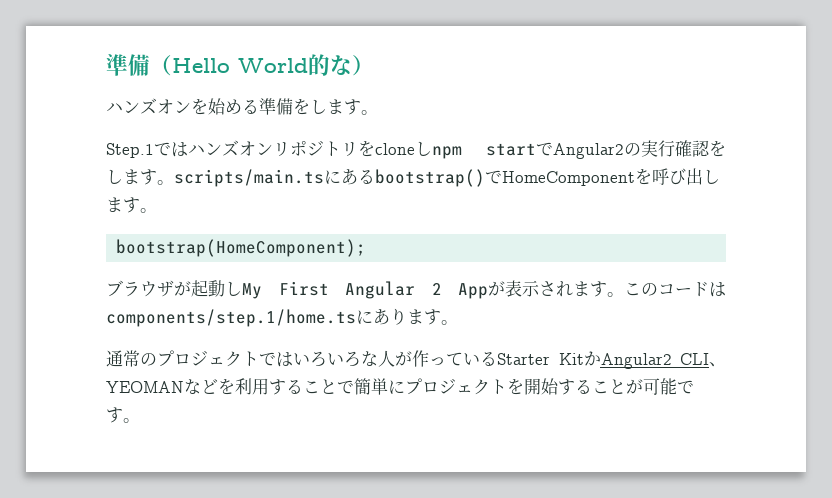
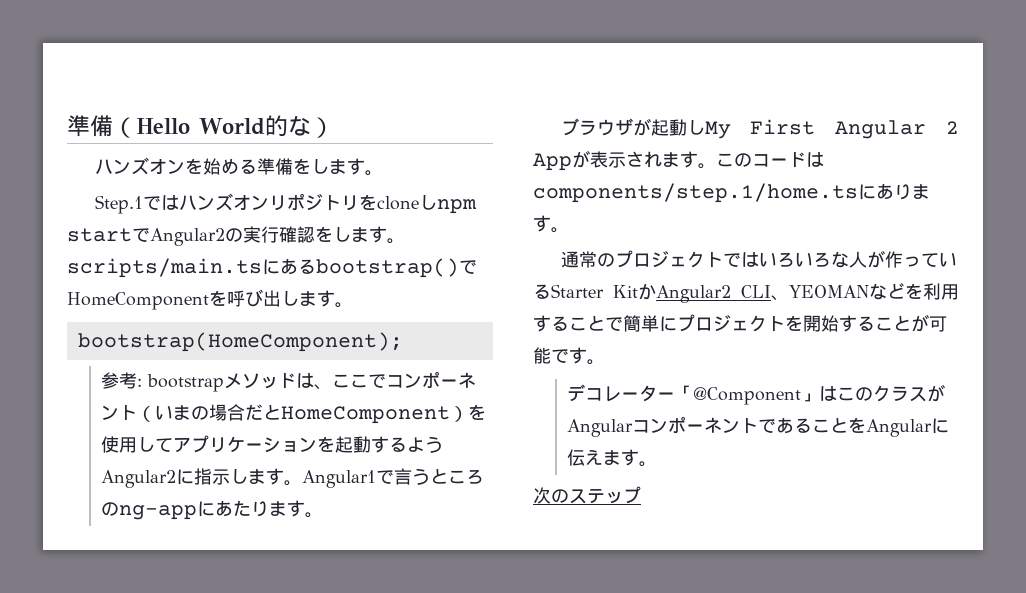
+ 参考: bootstrapメソッドは、ここでコンポーネント（いまの場合だとHomeComponent）を使用してアプリケーションを起動するようAngular2に指示します。Angular1で言うところのng-appにあたります。
+ デコレーター「@Component」はこのクラスがAngularコンポーネントであることをAngularに伝えます。
+ 次のステップ

